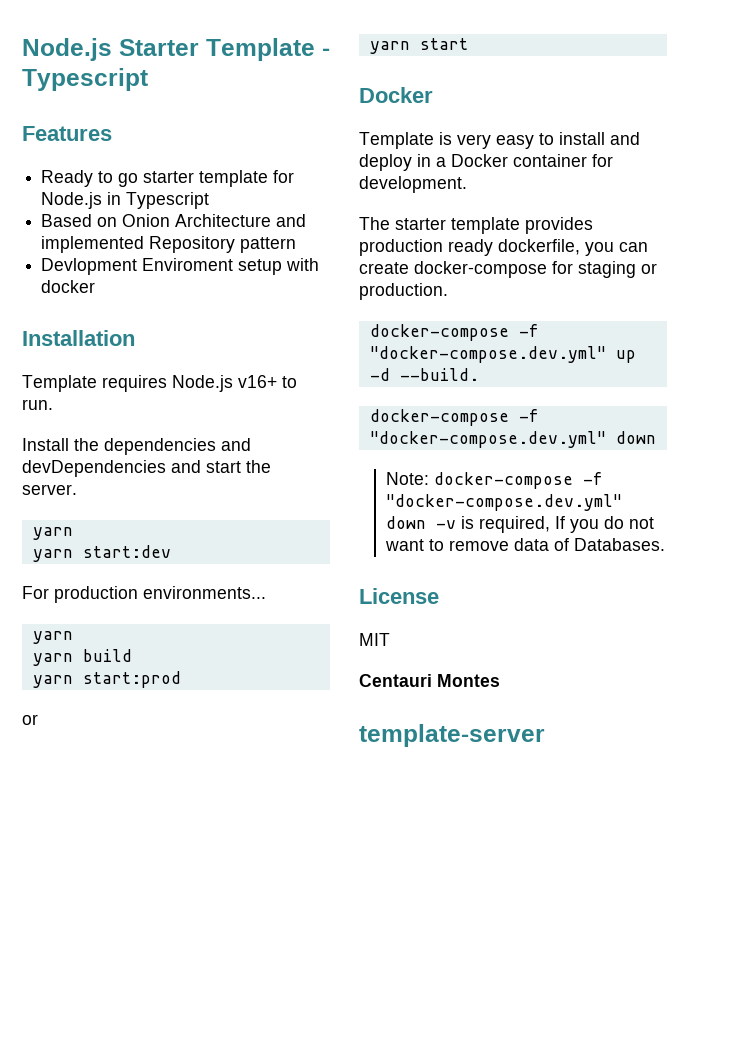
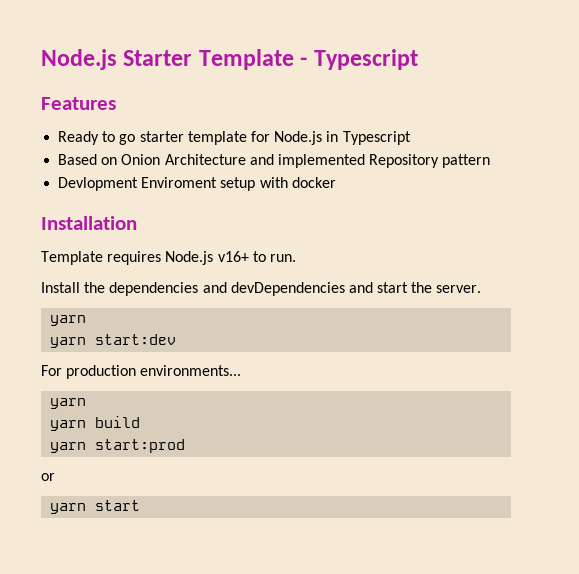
  yarn start
- Docker
- Template is very easy to install and deploy in a Docker container for development.
- The starter template provides production ready dockerfile, you can create docker-compose for staging or production.
- docker-compose -f "docker-compose.dev.yml" up -d --build.
- docker-compose -f "docker-compose.dev.yml" down
- Note: docker-compose -f "docker-compose.dev.yml" down -v is required, If you do not want to remove data of Databases.
- License
- MIT
- Centauri Montes
- template-server

